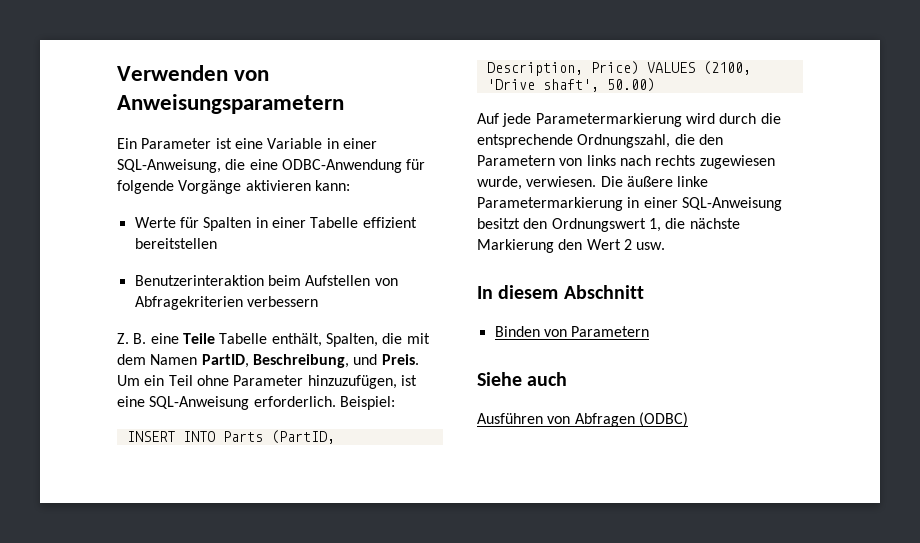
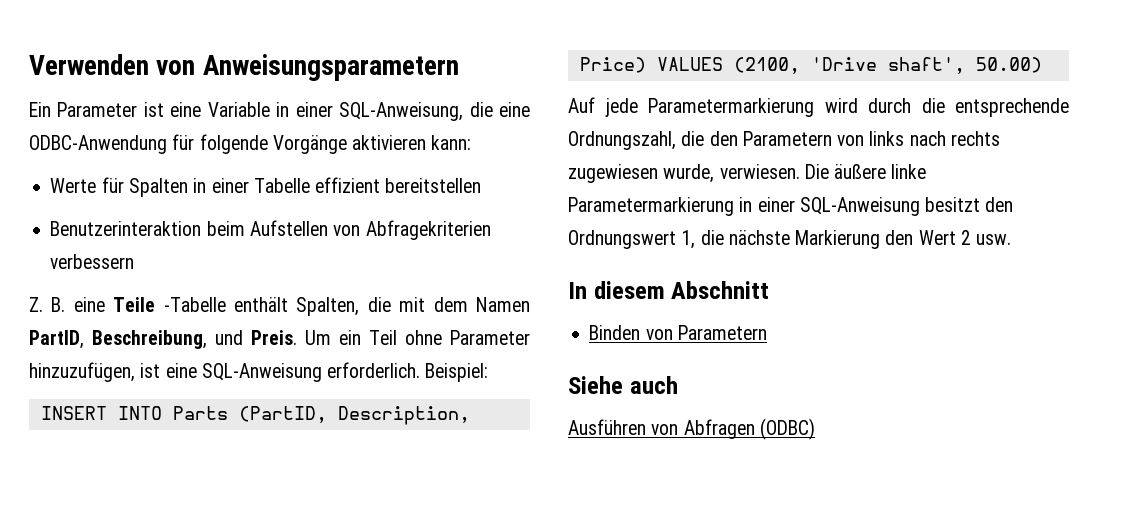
- Z. B. eine Teile Tabelle enthält, Spalten, die mit dem Namen PartID, Beschreibung, und Preis.
+ Z. B. eine Teile -Tabelle enthält Spalten, die mit dem Namen PartID, Beschreibung, und Preis.

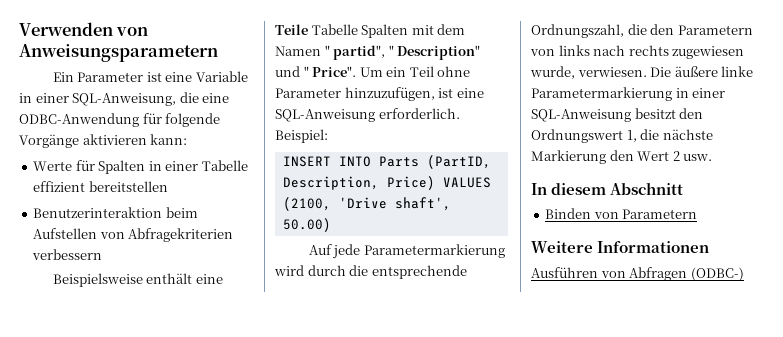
- Z. B. eine Teile -Tabelle enthält Spalten, die mit dem Namen PartID, Beschreibung, und Preis.
+ Beispielsweise enthält eine Teile Tabelle Spalten mit dem Namen " partid", " Description" und " Price".
- Siehe auch
+ Weitere Informationen
- Ausführen von Abfragen (ODBC)
+ Ausführen von Abfragen (ODBC-)

